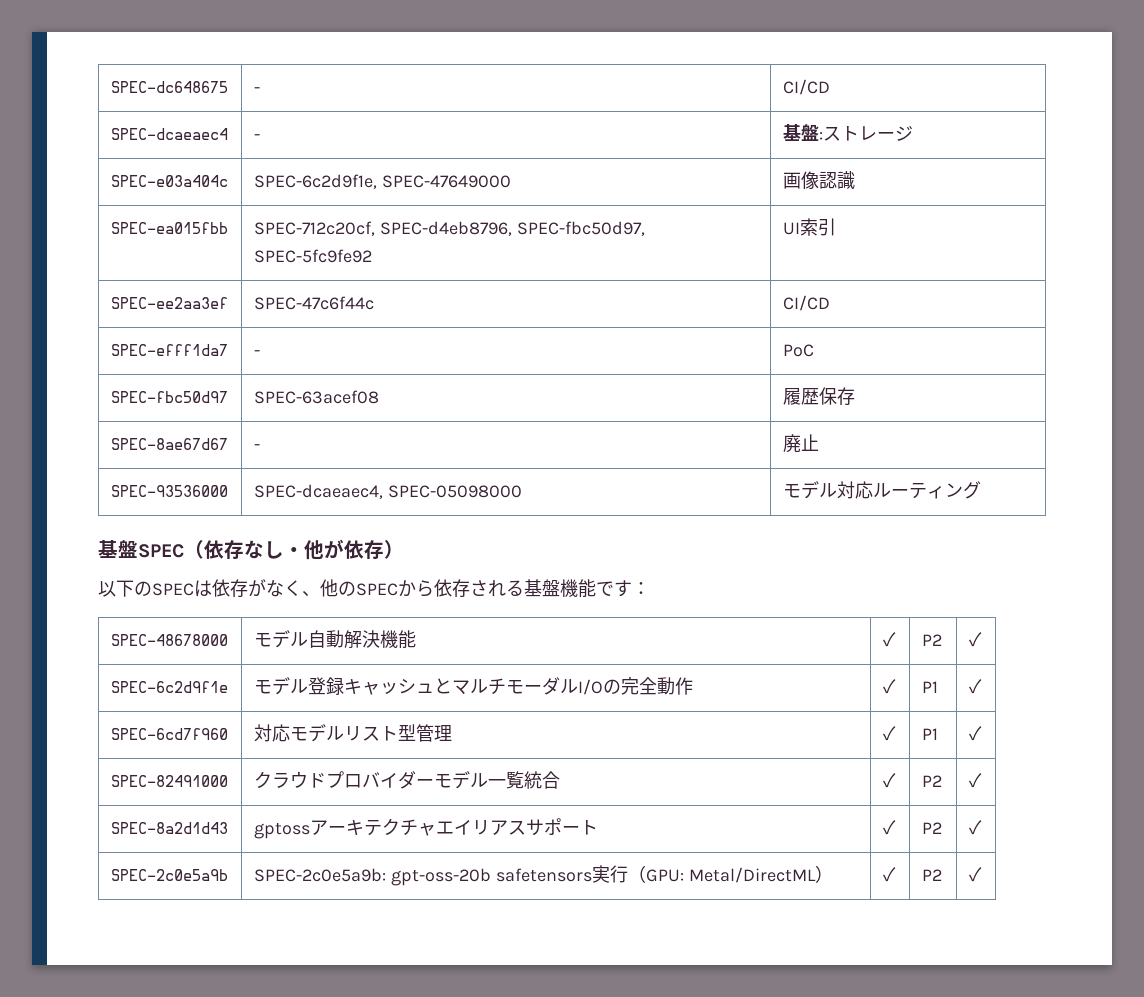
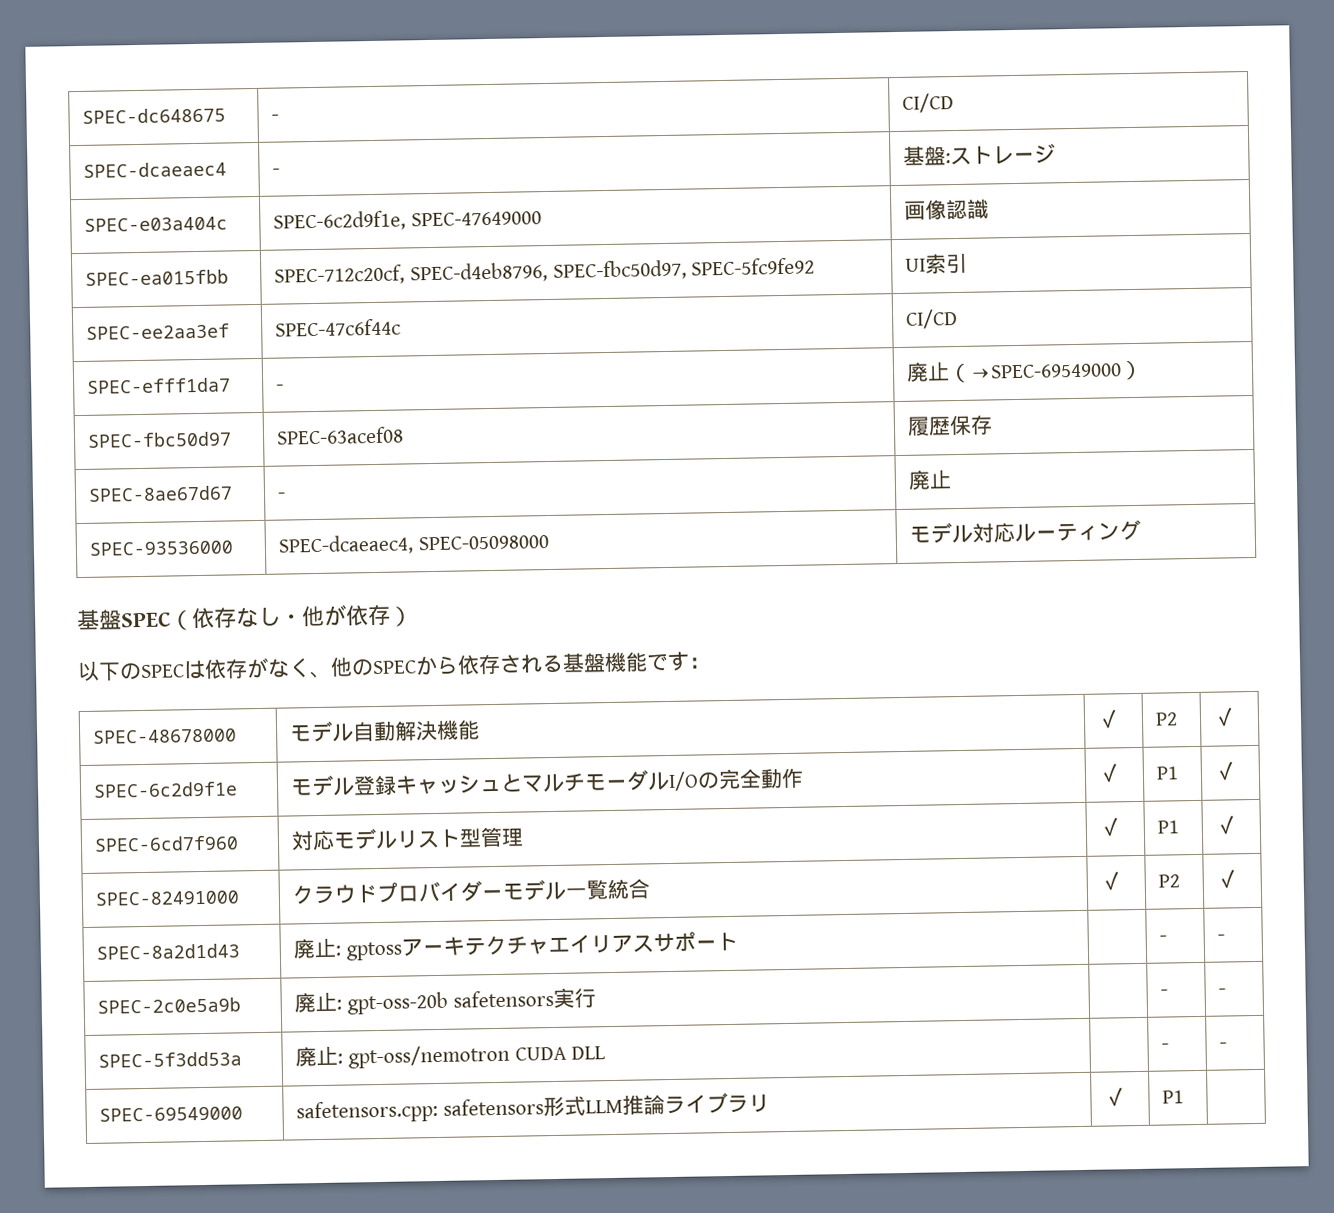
- SPEC-efff1da7 | - | PoC
+ SPEC-efff1da7 | - | 廃止（→SPEC-69549000）
- SPEC-8a2d1d43 | gptossアーキテクチャエイリアスサポート | ✓ | P2 | ✓
+ SPEC-8a2d1d43 | 廃止: gptossアーキテクチャエイリアスサポート | | - | -
- SPEC-2c0e5a9b | SPEC-2c0e5a9b: gpt-oss-20b safetensors実行（GPU: Metal/DirectML） | ✓ | P2 | ✓
+ SPEC-2c0e5a9b | 廃止: gpt-oss-20b safetensors実行 | | - | -
+ SPEC-5f3dd53a | 廃止: gpt-oss/nemotron CUDA DLL | | - | -
+ SPEC-69549000 | safetensors.cpp: safetensors形式LLM推論ライブラリ | ✓ | P1 |

